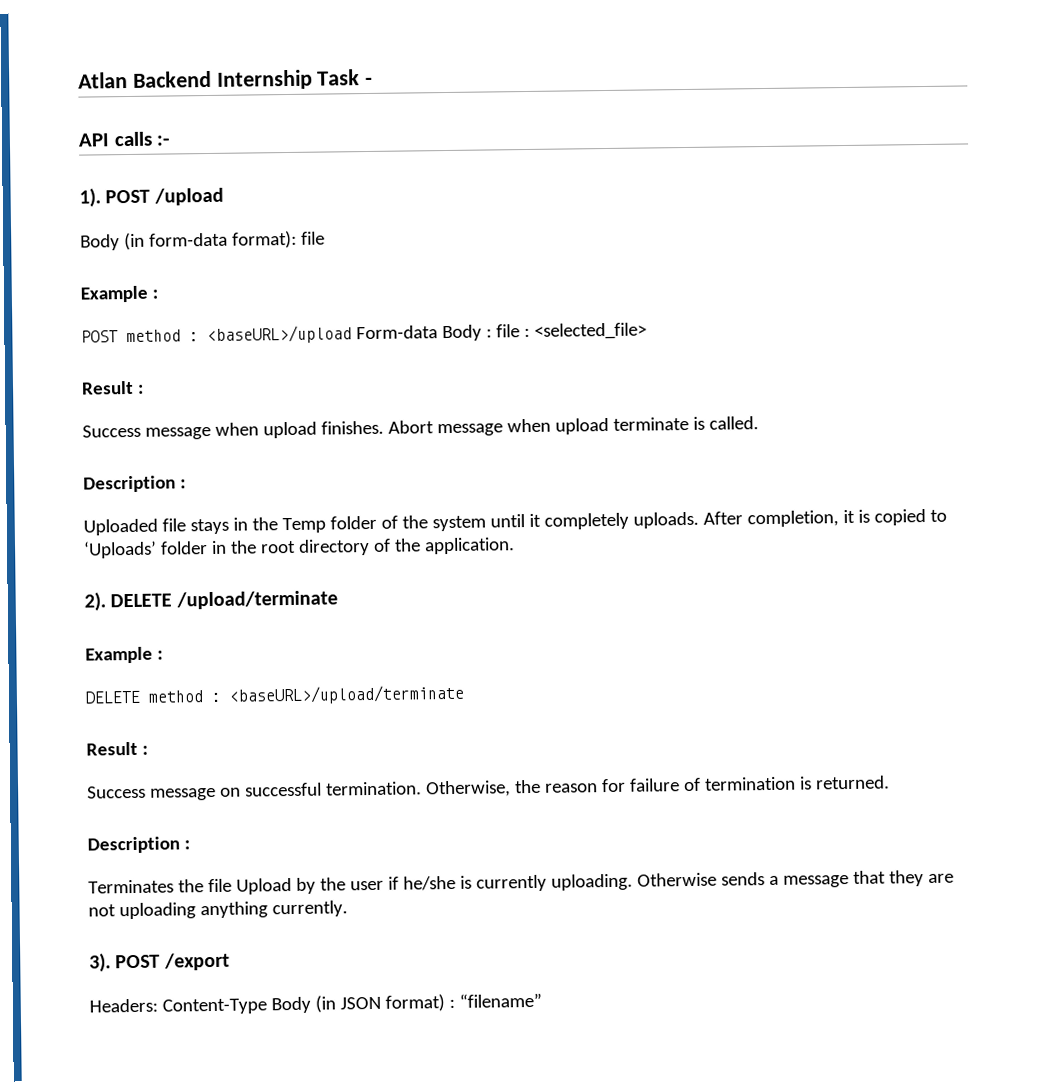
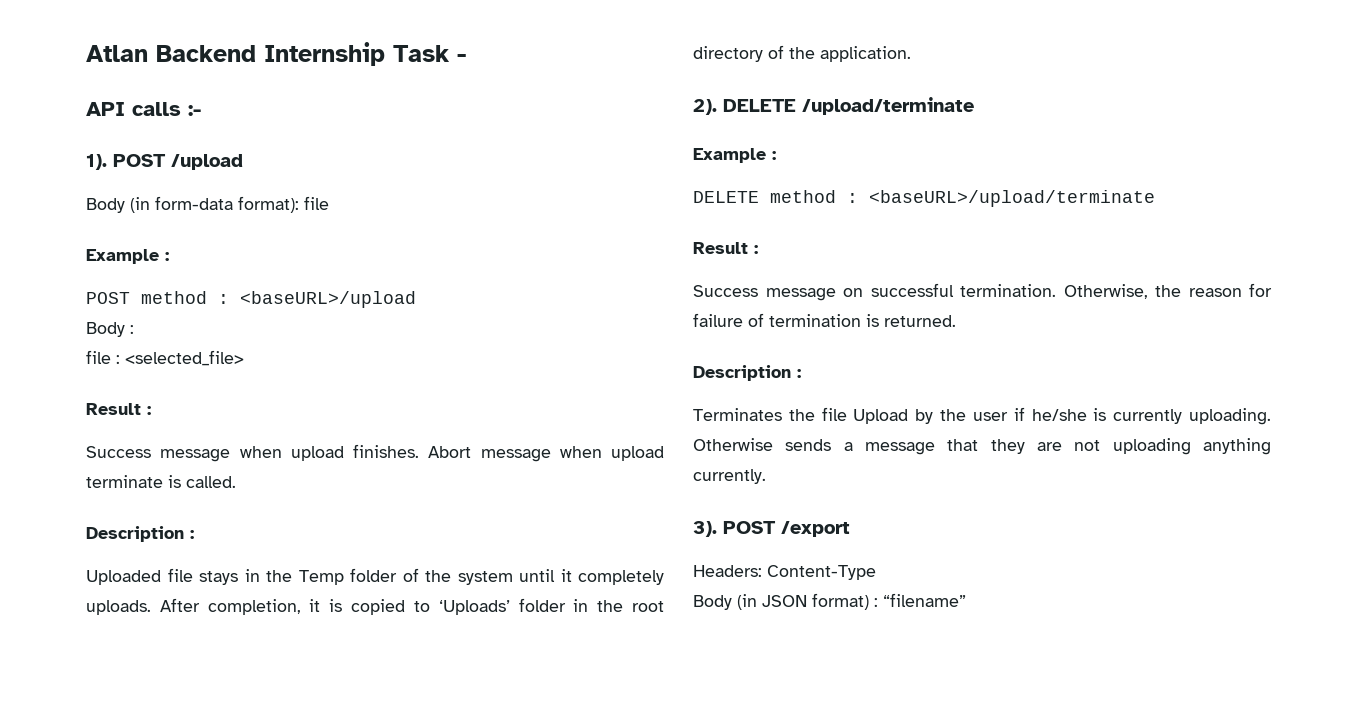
- POST method : <baseURL>/upload Form-data Body : file : <selected_file>
+ POST method : <baseURL>/upload
+ Body :
+ file : <selected_file>
- Headers: Content-Type Body (in JSON format) : “filename”
+ Headers: Content-Type
+ Body (in JSON format) : “filename”

